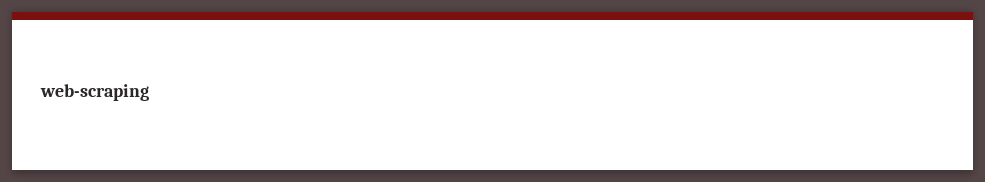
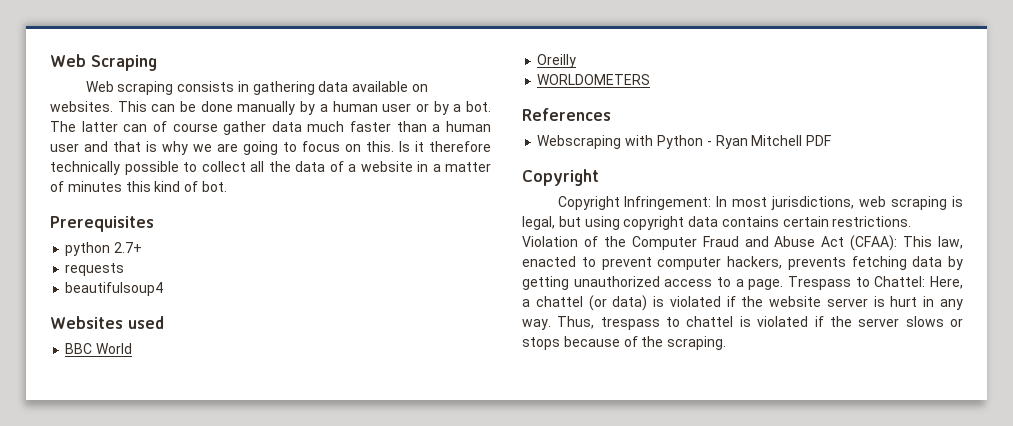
- web-scraping
+ Web Scraping
+ Web scraping consists in gathering data available on websites. This can be done manually by a human user or by a bot. The latter can of course gather data much faster than a human user and that is why we are going to focus on this. Is it therefore technically possible to collect all the data of a website in a matter of minutes this kind of bot.
+ Prerequisites
+ python 2.7+
+ requests
+ beautifulsoup4
+ Websites used
+ BBC World
+ Oreilly
+ WORLDOMETERS
+ References
+ Webscraping with Python - Ryan Mitchell PDF
+ Copyright
+ Copyright Infringement: In most jurisdictions, web scraping is legal, but using copyright data contains certain restrictions. Violation of the Computer Fraud and Abuse Act (CFAA): This law, enacted to prevent computer hackers, prevents fetching data by getting unauthorized access to a page. Trespass to Chattel: Here, a chattel (or data) is violated if the website server is hurt in any way. Thus, trespass to chattel is violated if the server slows or stops because of the scraping.

